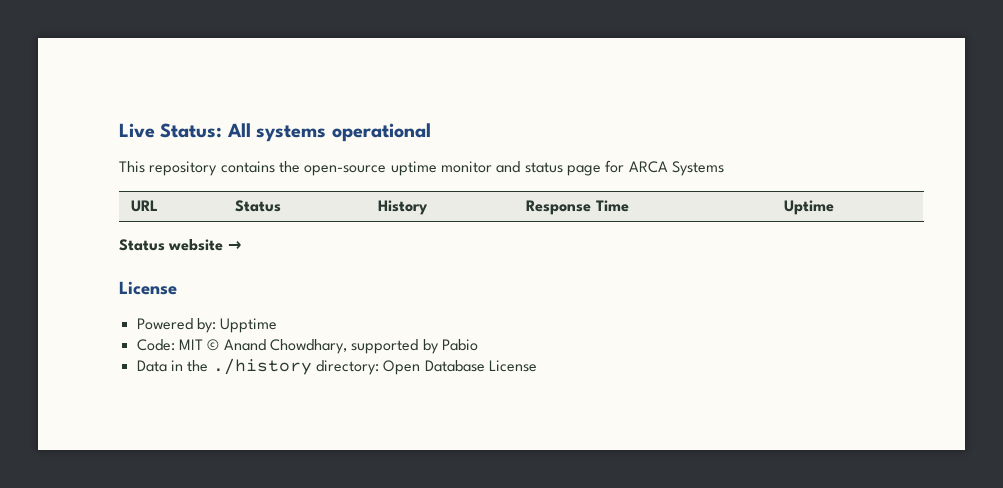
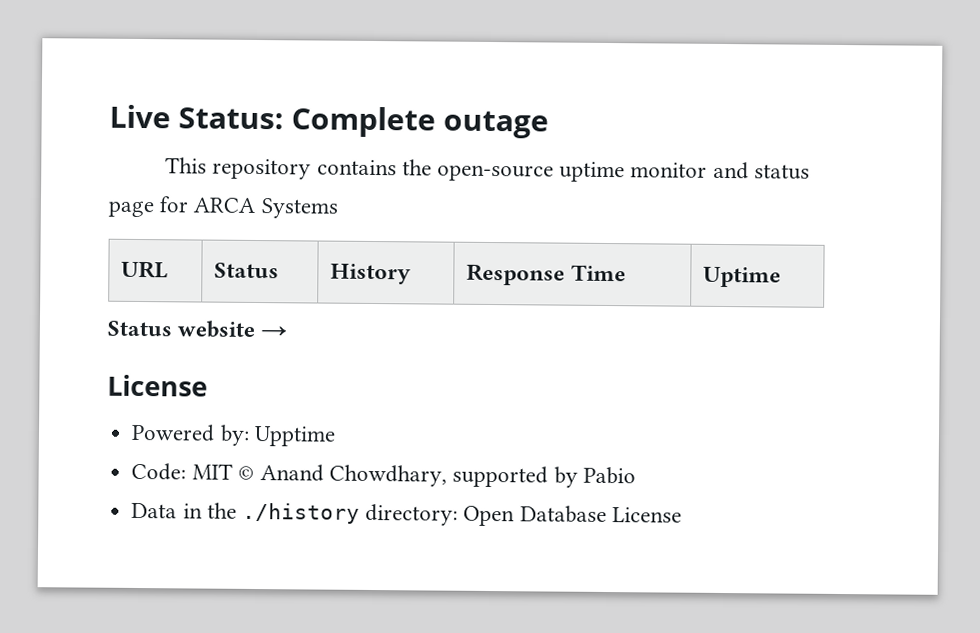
- Live Status: All systems operational
+ Live Status: Complete outage

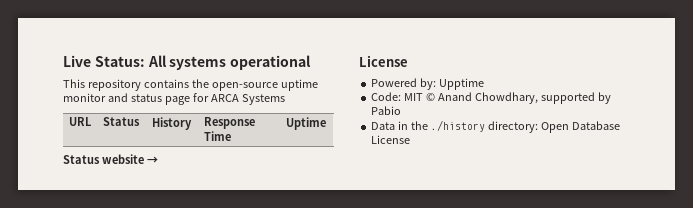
- Live Status: Complete outage
+ Live Status: All systems operational

